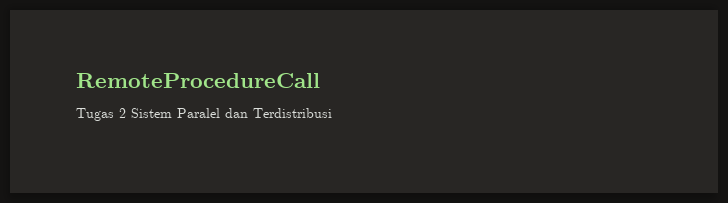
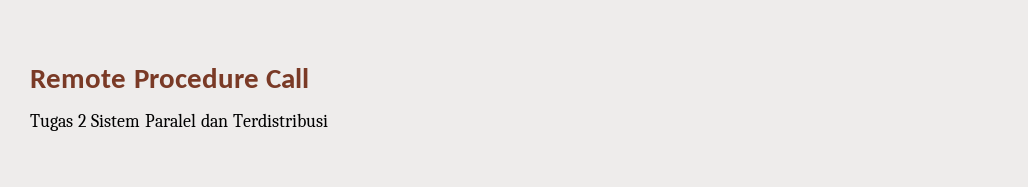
- RemoteProcedureCall
+ Remote Procedure Call

